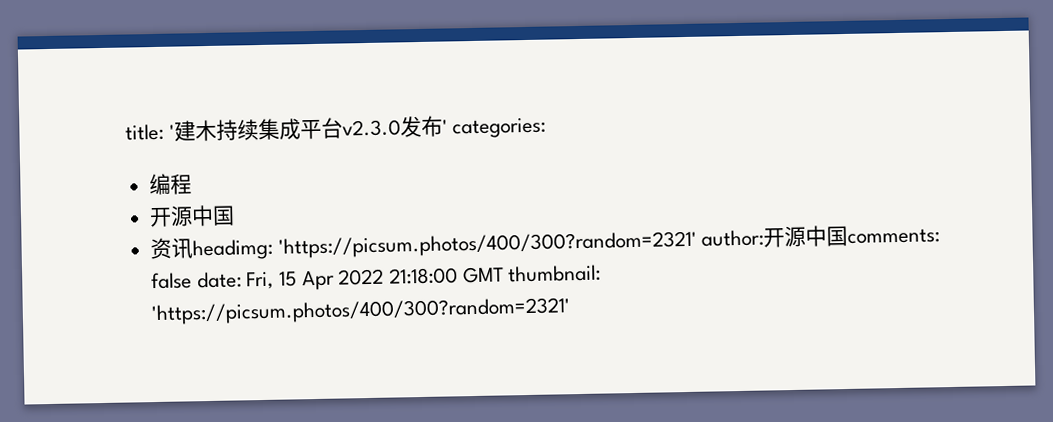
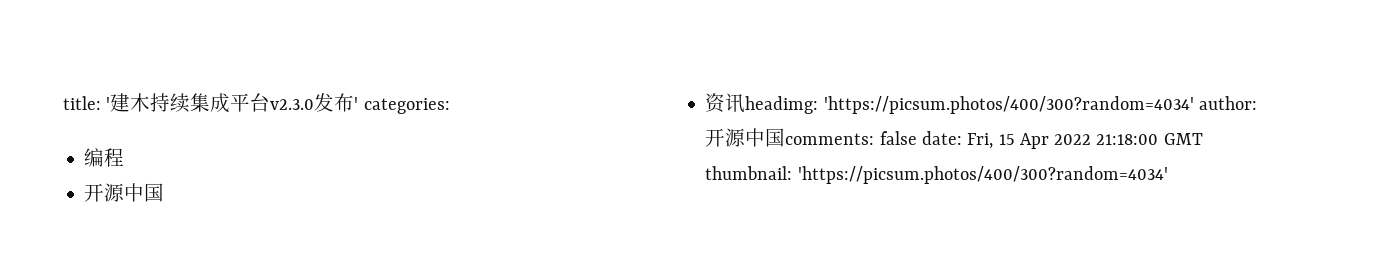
- 资讯headimg: 'https://picsum.photos/400/300?random=2321' author:开源中国comments: false date: Fri, 15 Apr 2022 21:18:00 GMT thumbnail: 'https://picsum.photos/400/300?random=2321'
+ 资讯headimg: 'https://picsum.photos/400/300?random=4034' author:开源中国comments: false date: Fri, 15 Apr 2022 21:18:00 GMT thumbnail: 'https://picsum.photos/400/300?random=4034'

